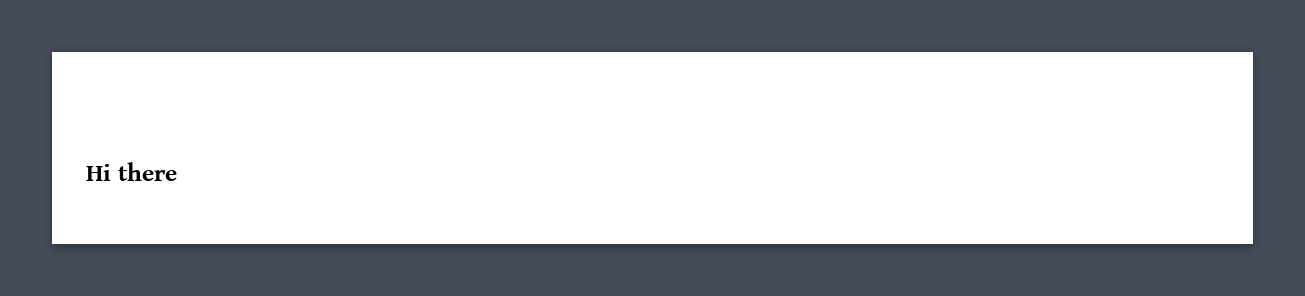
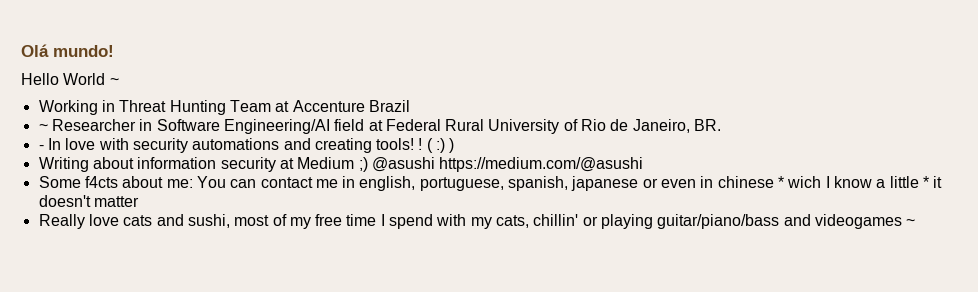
- Hi there
+ Olá mundo!
+ Hello World ~
+ Working in Threat Hunting Team at Accenture Brazil
+ ~ Researcher in Software Engineering/AI field at Federal Rural University of Rio de Janeiro, BR.
+ - In love with security automations and creating tools! ! ( :) )
+ Writing about information security at Medium ;) @asushi https://medium.com/@asushi
+ Some f4cts about me: You can contact me in english, portuguese, spanish, japanese or even in chinese * wich I know a little * it doesn't matter
+ Really love cats and sushi, most of my free time I spend with my cats, chillin' or playing guitar/piano/bass and videogames ~

